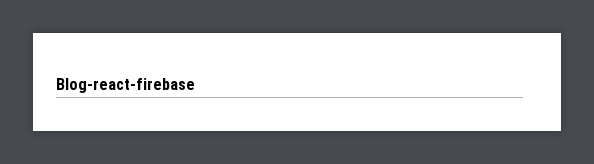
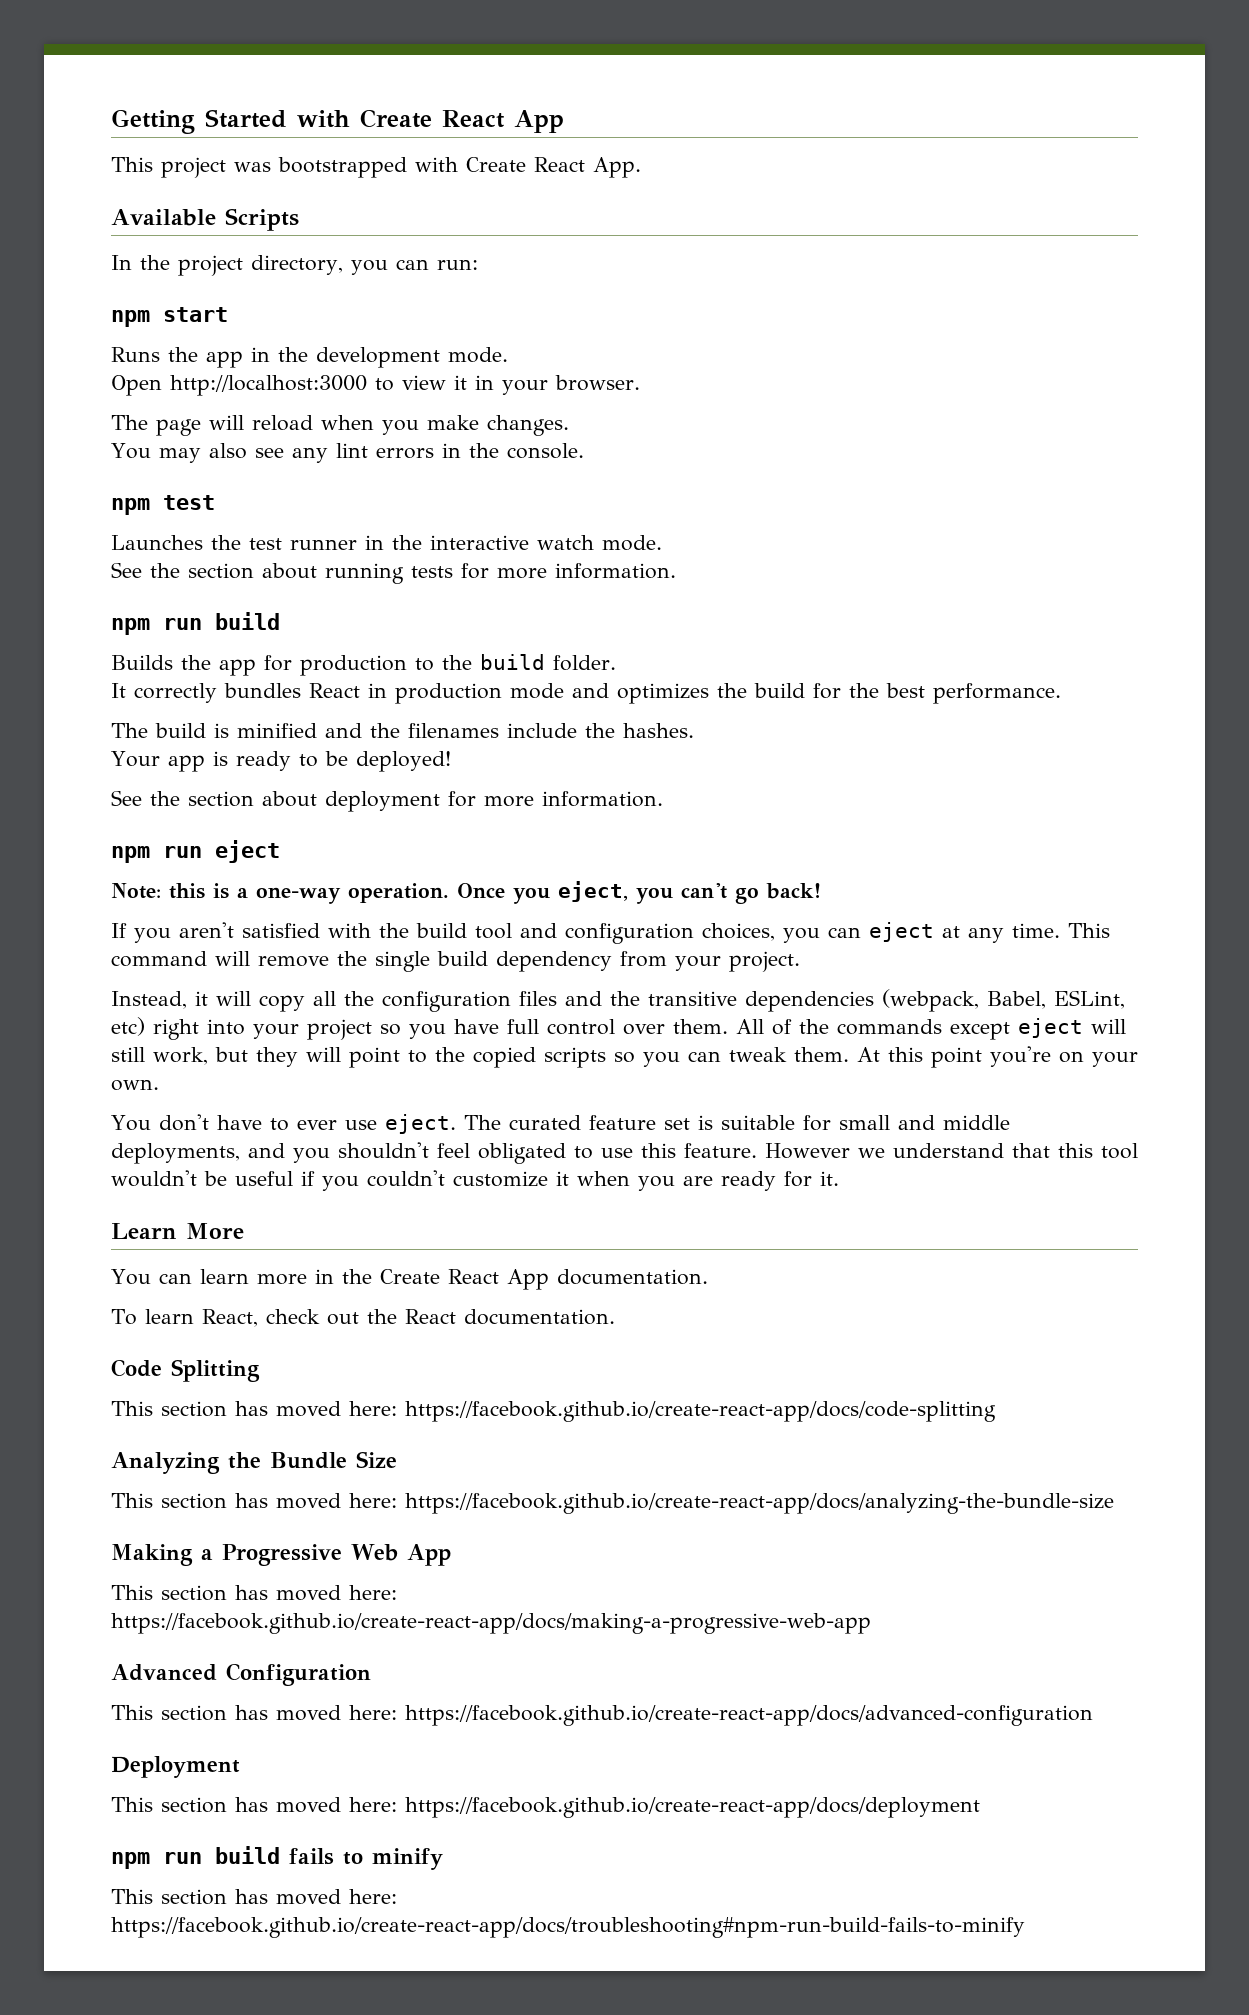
- Blog-react-firebase
+ Getting Started with Create React App
+ This project was bootstrapped with Create React App.
+ Available Scripts
+ In the project directory, you can run:
+ npm start
+ Runs the app in the development mode.
+ Open http://localhost:3000 to view it in your browser.
+ The page will reload when you make changes.
+ You may also see any lint errors in the console.
+ npm test
+ Launches the test runner in the interactive watch mode.
+ See the section about running tests for more information.
+ npm run build
+ Builds the app for production to the build folder.
+ It correctly bundles React in production mode and optimizes the build for the best performance.
+ The build is minified and the filenames include the hashes.
+ Your app is ready to be deployed!
+ See the section about deployment for more information.
+ npm run eject
+ Note: this is a one-way operation. Once you eject, you can't go back!
+ If you aren't satisfied with the build tool and configuration choices, you can eject at any time. This command will remove the single build dependency from your project.
+ Instead, it will copy all the configuration files and the transitive dependencies (webpack, Babel, ESLint, etc) right into your project so you have full control over them. All of the commands except eject will still work, but they will point to the copied scripts so you can tweak them. At this point you're on your own.
+ You don't have to ever use eject. The curated feature set is suitable for small and middle deployments, and you shouldn't feel obligated to use this feature. However we understand that this tool wouldn't be useful if you couldn't customize it when you are ready for it.
+ Learn More
+ You can learn more in the Create React App documentation.
+ To learn React, check out the React documentation.
+ Code Splitting
+ This section has moved here: https://facebook.github.io/create-react-app/docs/code-splitting
+ Analyzing the Bundle Size
+ This section has moved here: https://facebook.github.io/create-react-app/docs/analyzing-the-bundle-size
+ Making a Progressive Web App
+ This section has moved here: https://facebook.github.io/create-react-app/docs/making-a-progressive-web-app
+ Advanced Configuration
+ This section has moved here: https://facebook.github.io/create-react-app/docs/advanced-configuration
+ Deployment
+ This section has moved here: https://facebook.github.io/create-react-app/docs/deployment
+ npm run build fails to minify
+ This section has moved here: https://facebook.github.io/create-react-app/docs/troubleshooting#npm-run-build-fails-to-minify

